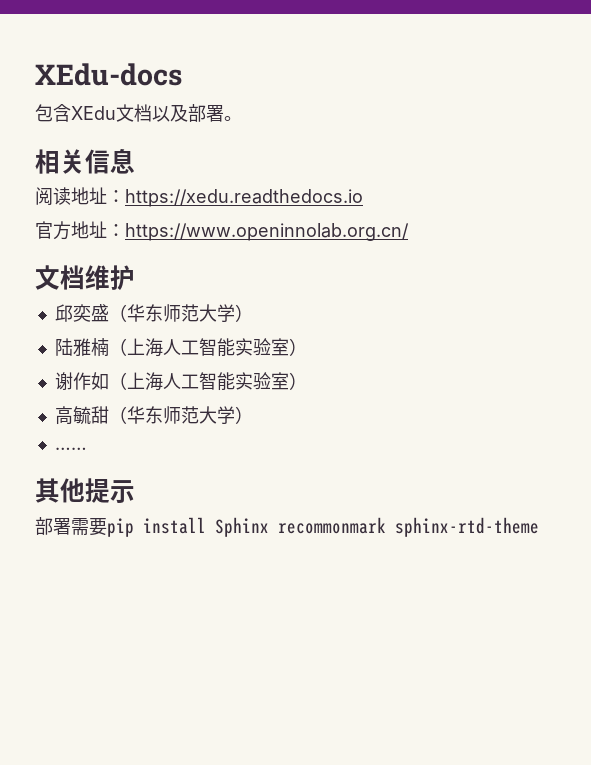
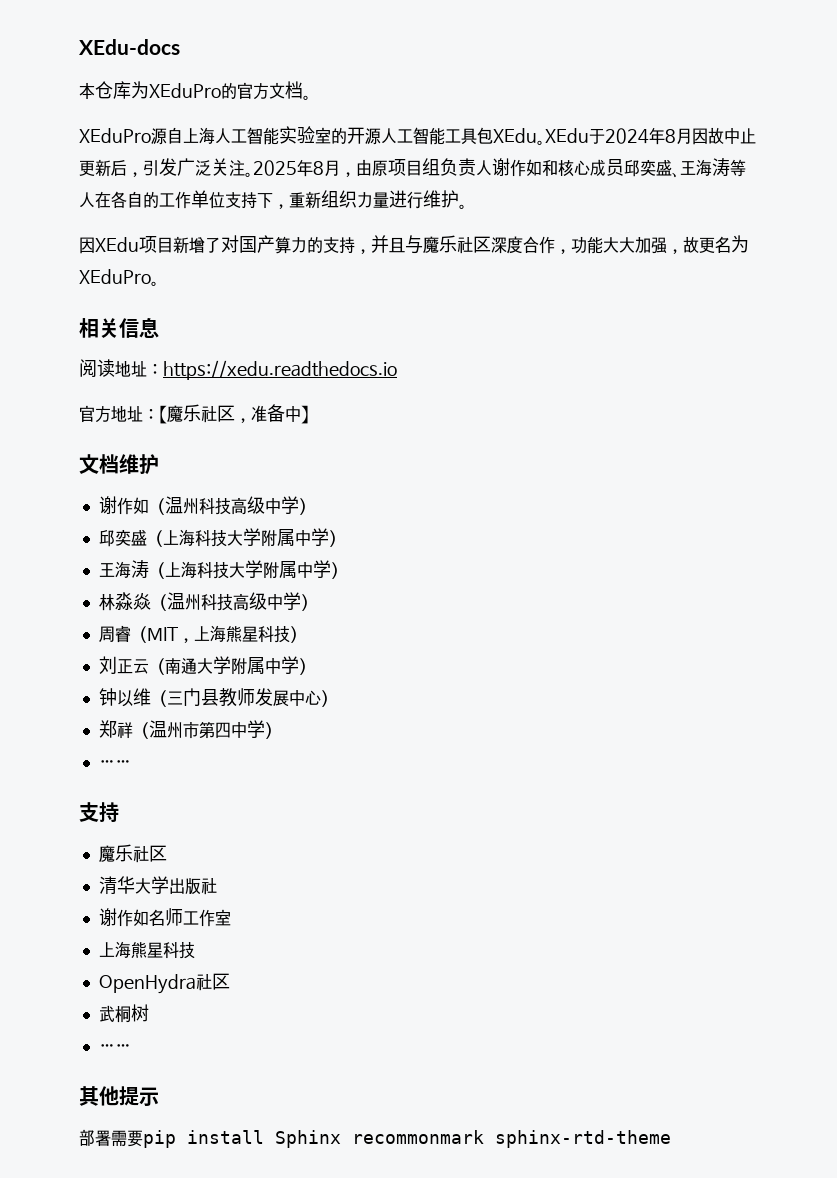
- 包含XEdu文档以及部署。
+ 本仓库为XEduPro的官方文档。
+ XEduPro源自上海人工智能实验室的开源人工智能工具包XEdu。XEdu于2024年8月因故中止更新后，引发广泛关注。2025年8月，由原项目组负责人谢作如和核心成员邱奕盛、王海涛等人在各自的工作单位支持下，重新组织力量进行维护。
+ 因XEdu项目新增了对国产算力的支持，并且与魔乐社区深度合作，功能大大加强，故更名为XEduPro。
- 官方地址：https://www.openinnolab.org.cn/
+ 官方地址：【魔乐社区，准备中】
  文档维护
- 邱奕盛（华东师范大学）
- 陆雅楠（上海人工智能实验室）
- 谢作如（上海人工智能实验室）
- 高毓甜（华东师范大学）
+ 谢作如（温州科技高级中学）
+ 邱奕盛（上海科技大学附属中学）
+ 王海涛（上海科技大学附属中学）
+ 林淼焱（温州科技高级中学）
+ 周睿（MIT，上海熊星科技）
+ 刘正云（南通大学附属中学）
+ 钟以维（三门县教师发展中心）
+ 郑祥（温州市第四中学）
+ ……
+ 支持
+ 魔乐社区
+ 清华大学出版社
+ 谢作如名师工作室
+ 上海熊星科技
+ OpenHydra社区
+ 武桐树

